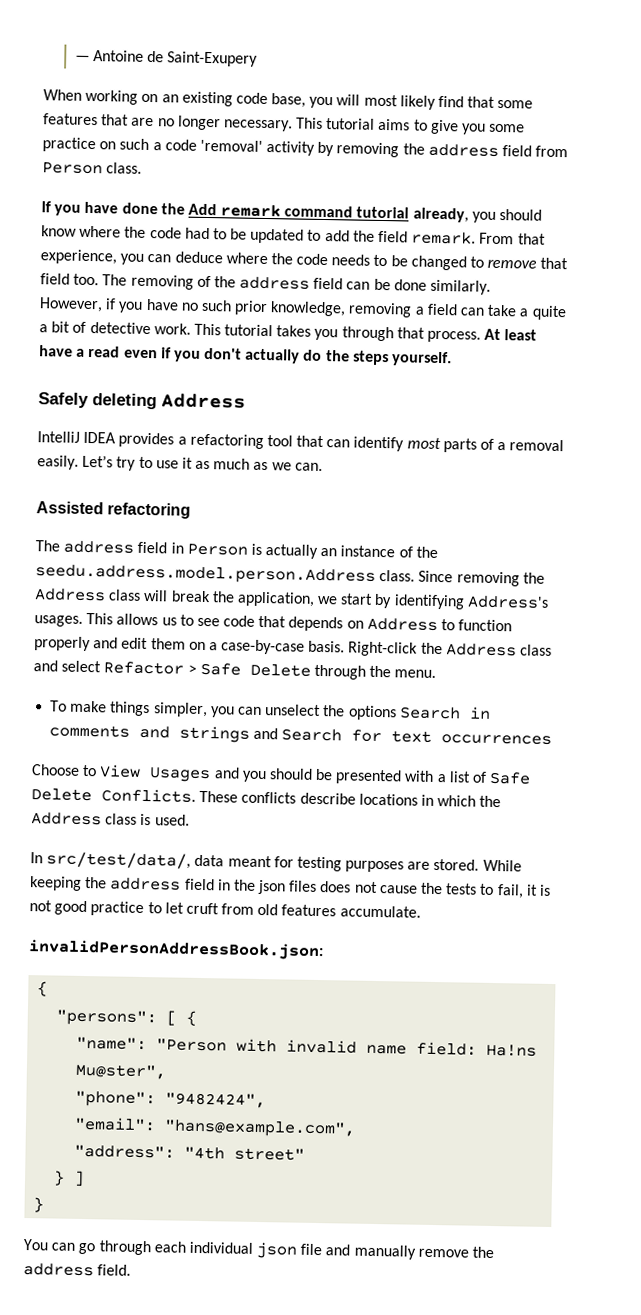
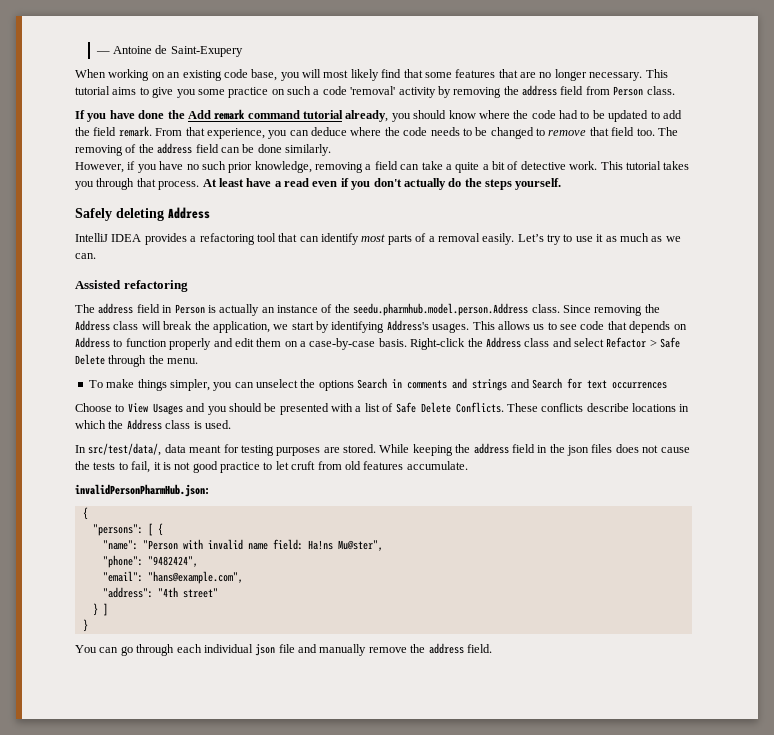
- The address field in Person is actually an instance of the seedu.address.model.person.Address class.
+ The address field in Person is actually an instance of the seedu.pharmhub.model.person.Address class.
- invalidPersonAddressBook.json:
+ invalidPersonPharmHub.json:

